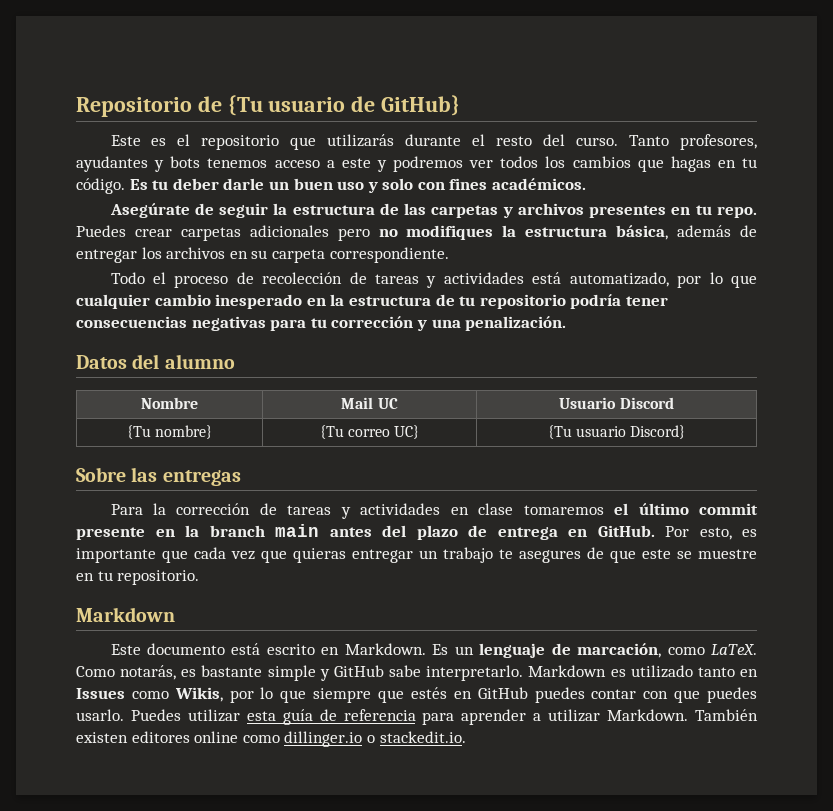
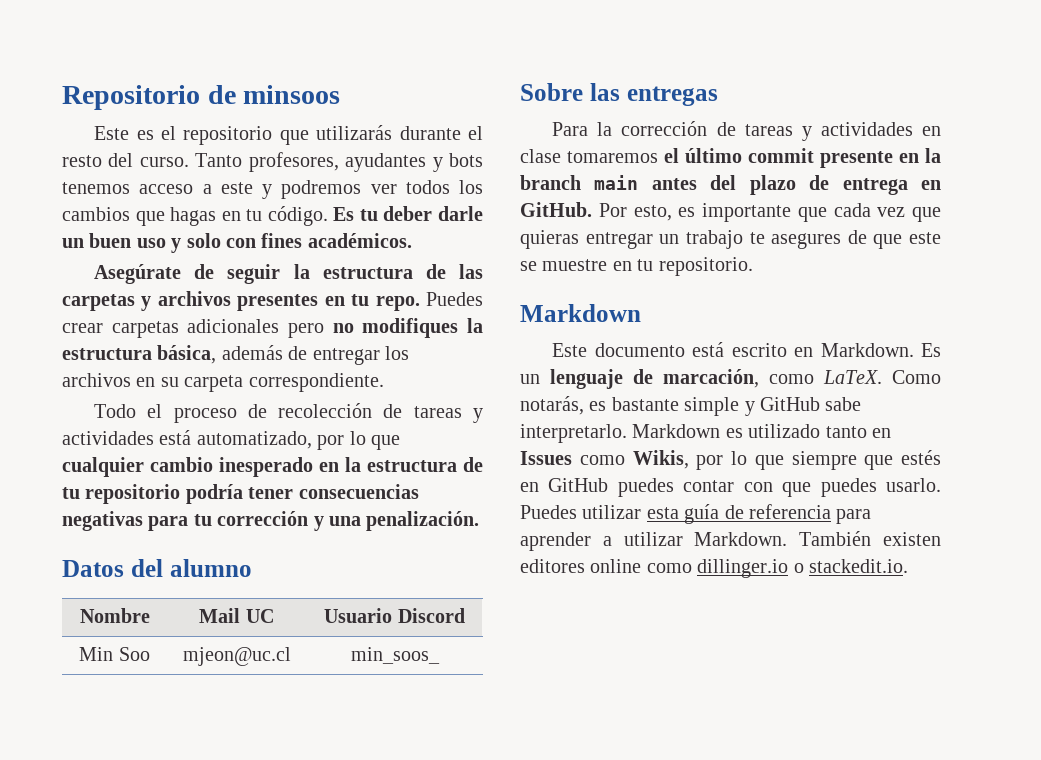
- Repositorio de {Tu usuario de GitHub}
+ Repositorio de minsoos
- {Tu nombre} | {Tu correo UC} | {Tu usuario Discord}
+ Min Soo | mjeon@uc.cl | min_soos_

